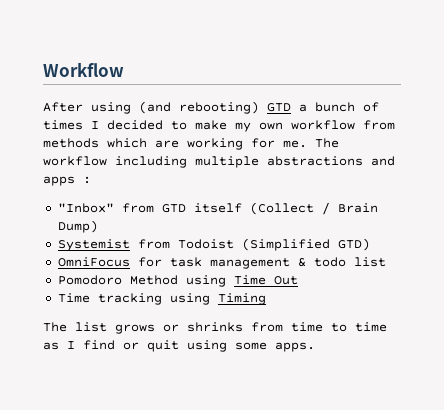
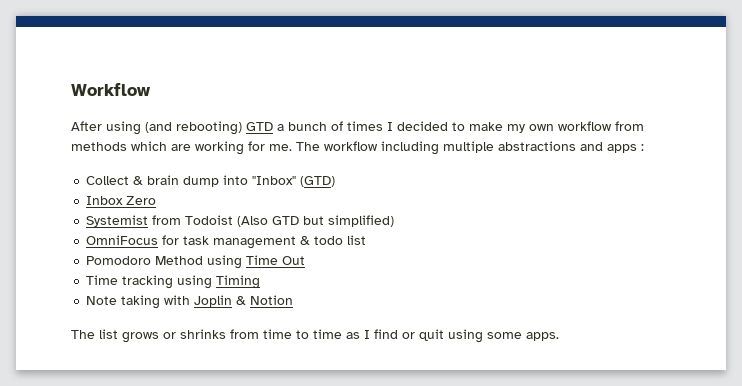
- "Inbox" from GTD itself (Collect / Brain Dump)
+ Collect & brain dump into "Inbox" (GTD)
+ Inbox Zero
- Systemist from Todoist (Simplified GTD)
+ Systemist from Todoist (Also GTD but simplified)
+ Note taking with Joplin & Notion

